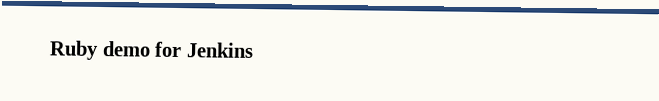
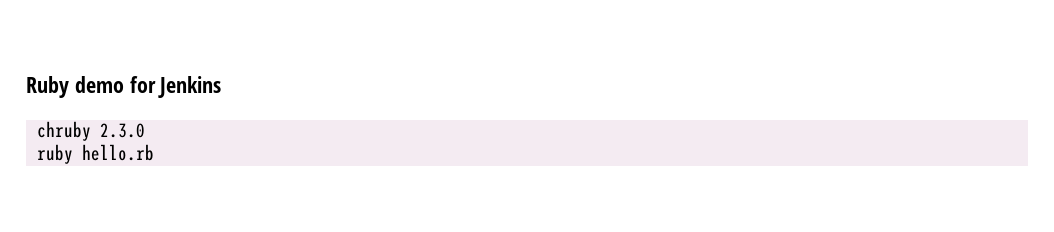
+ chruby 2.3.0
+ ruby hello.rb

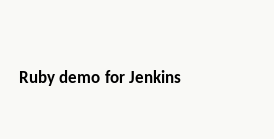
- chruby 2.3.0
- ruby hello.rb

